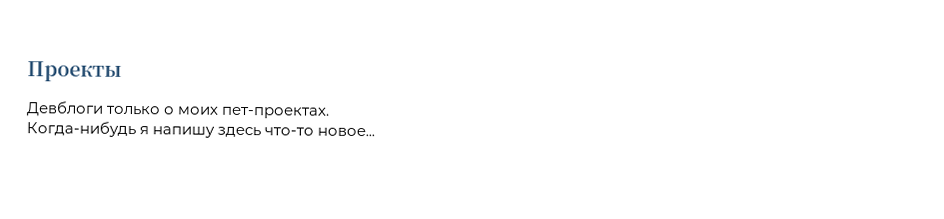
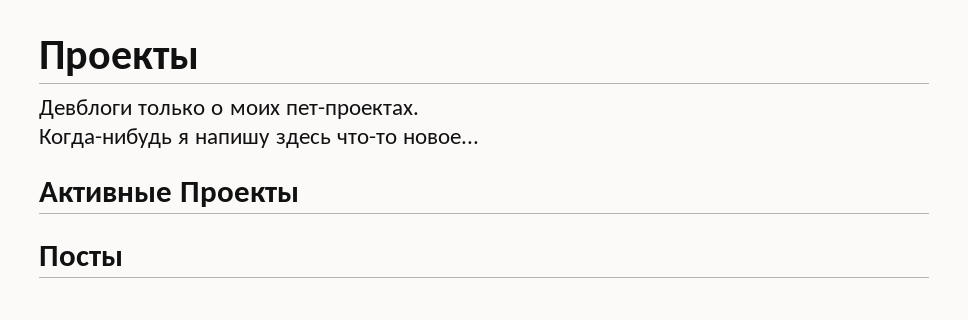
+ Активные Проекты
+ Посты

